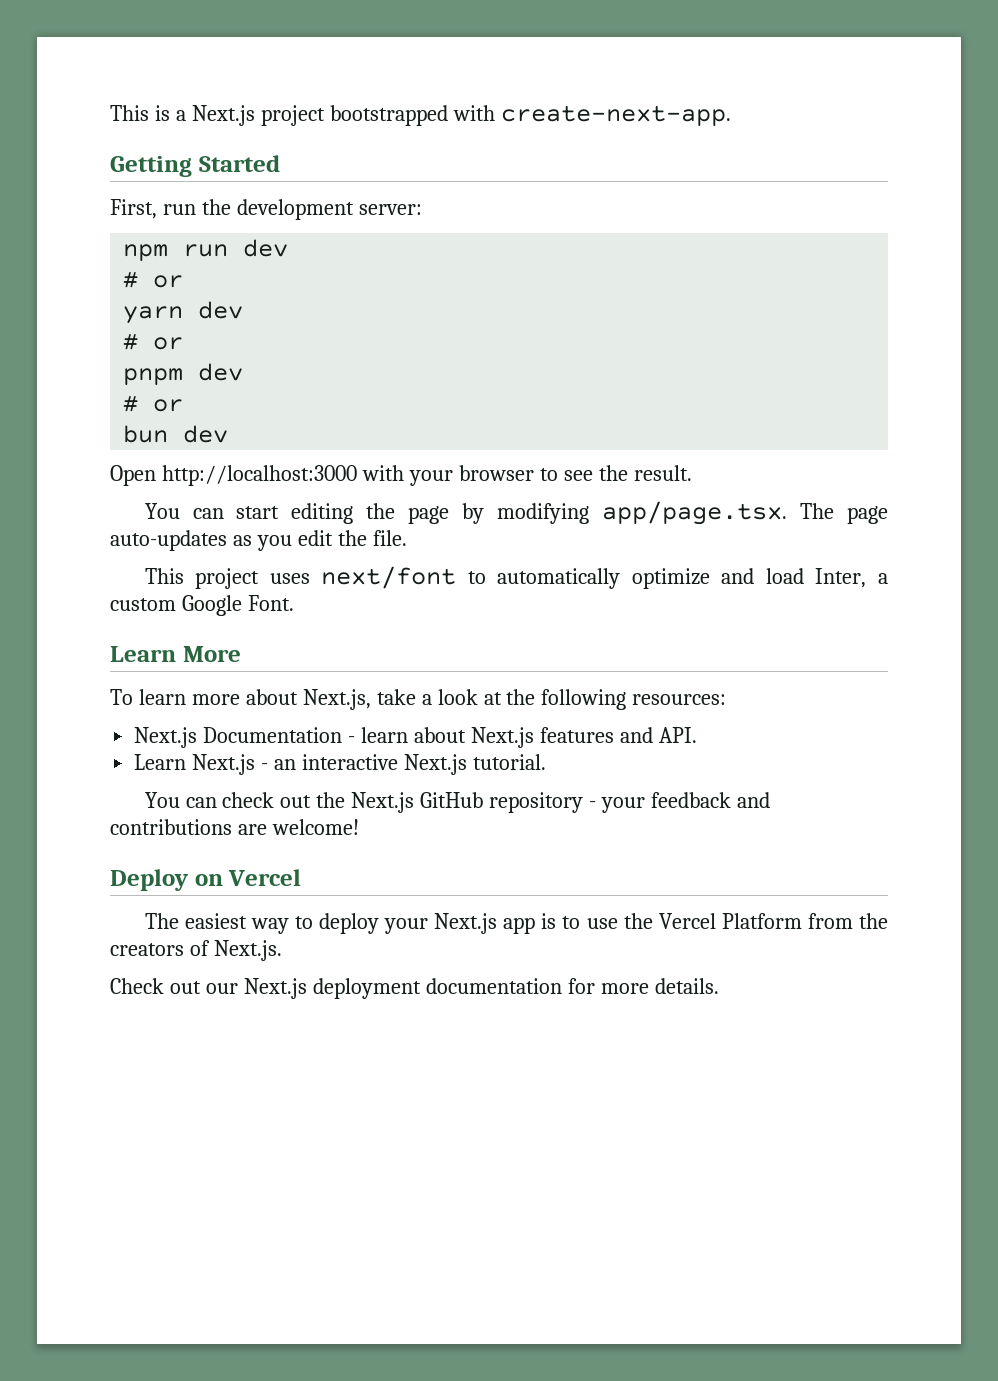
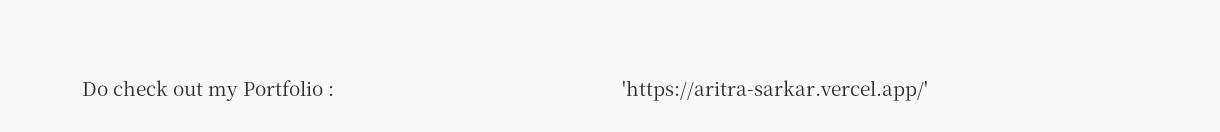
- This is a Next.js project bootstrapped with create-next-app.
- Getting Started
- First, run the development server:
- npm run dev
- # or
- yarn dev
- # or
- pnpm dev
- # or
- bun dev
- Open http://localhost:3000 with your browser to see the result.
- You can start editing the page by modifying app/page.tsx. The page auto-updates as you edit the file.
- This project uses next/font to automatically optimize and load Inter, a custom Google Font.
- Learn More
- To learn more about Next.js, take a look at the following resources:
- Next.js Documentation - learn about Next.js features and API.
- Learn Next.js - an interactive Next.js tutorial.
- You can check out the Next.js GitHub repository - your feedback and contributions are welcome!
- Deploy on Vercel
- The easiest way to deploy your Next.js app is to use the Vercel Platform from the creators of Next.js.
- Check out our Next.js deployment documentation for more details.
+ Do check out my Portfolio : 'https://aritra-sarkar.vercel.app/'

